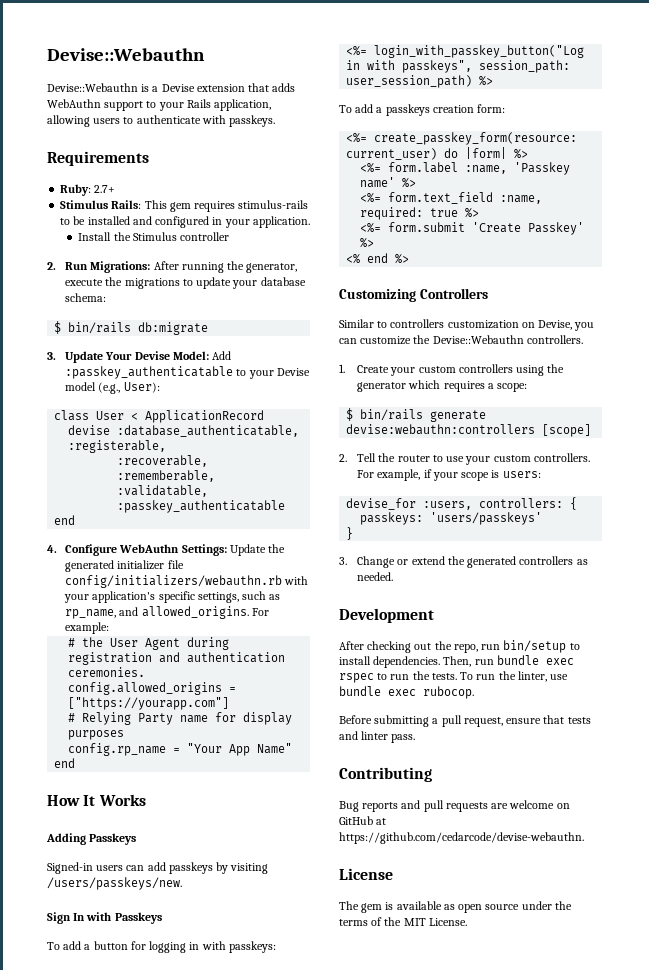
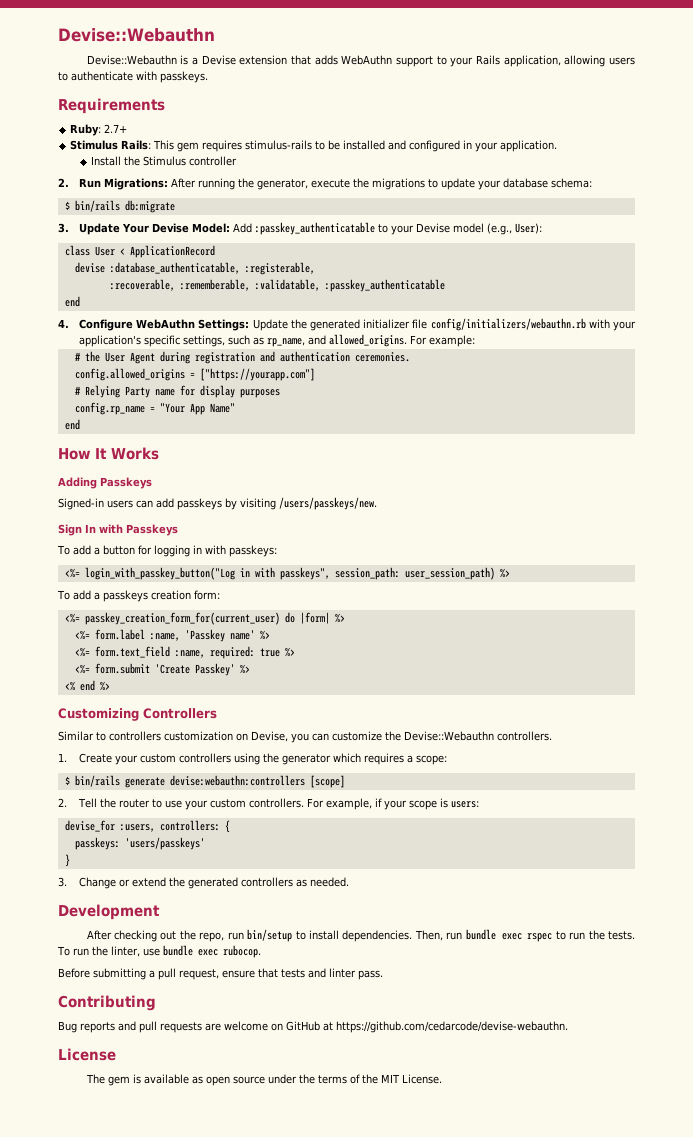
- <%= create_passkey_form(resource: current_user) do |form| %>
+ <%= passkey_creation_form_for(current_user) do |form| %>

